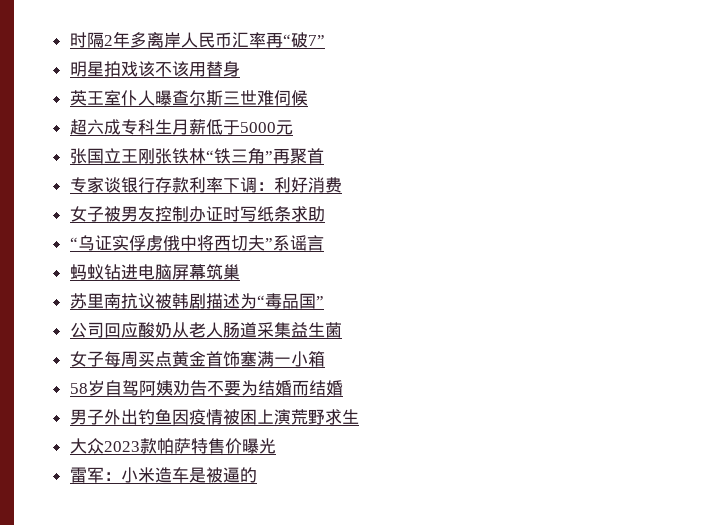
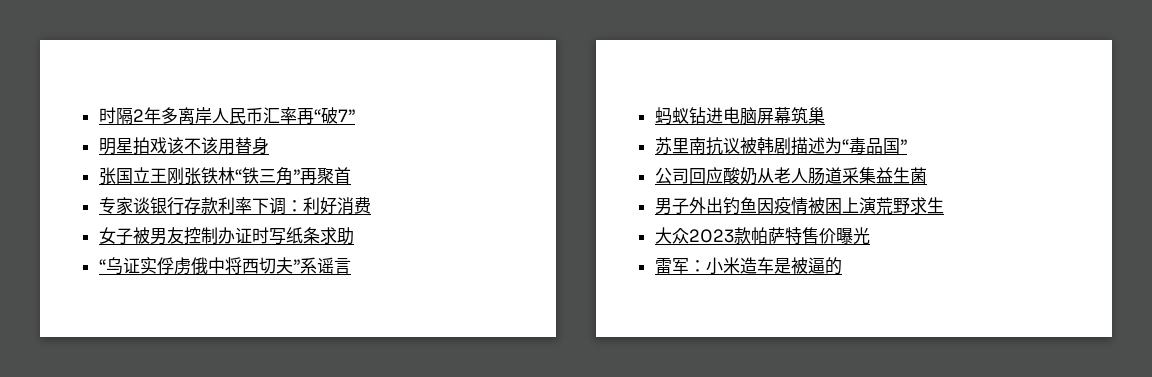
- 英王室仆人曝查尔斯三世难伺候
- 超六成专科生月薪低于5000元
- 女子每周买点黄金首饰塞满一小箱
- 58岁自驾阿姨劝告不要为结婚而结婚

